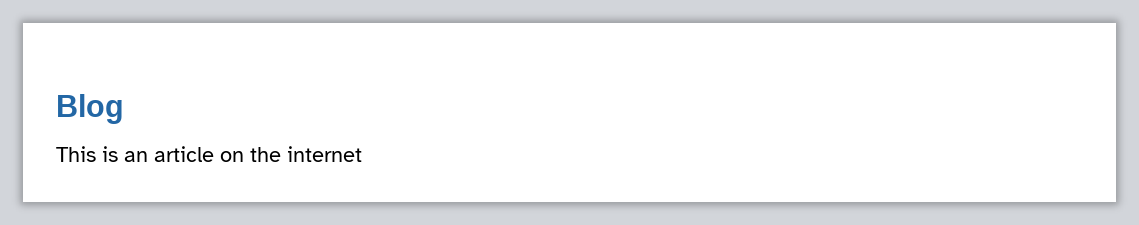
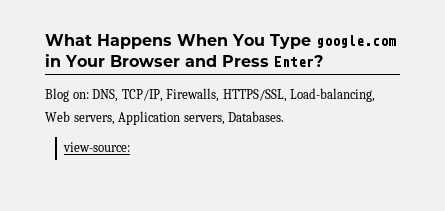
- Blog
- This is an article on the internet
+ What Happens When You Type google.com in Your Browser and Press Enter?
+ Blog on: DNS, TCP/IP, Firewalls, HTTPS/SSL, Load-balancing, Web servers, Application servers, Databases.
+ view-source:

